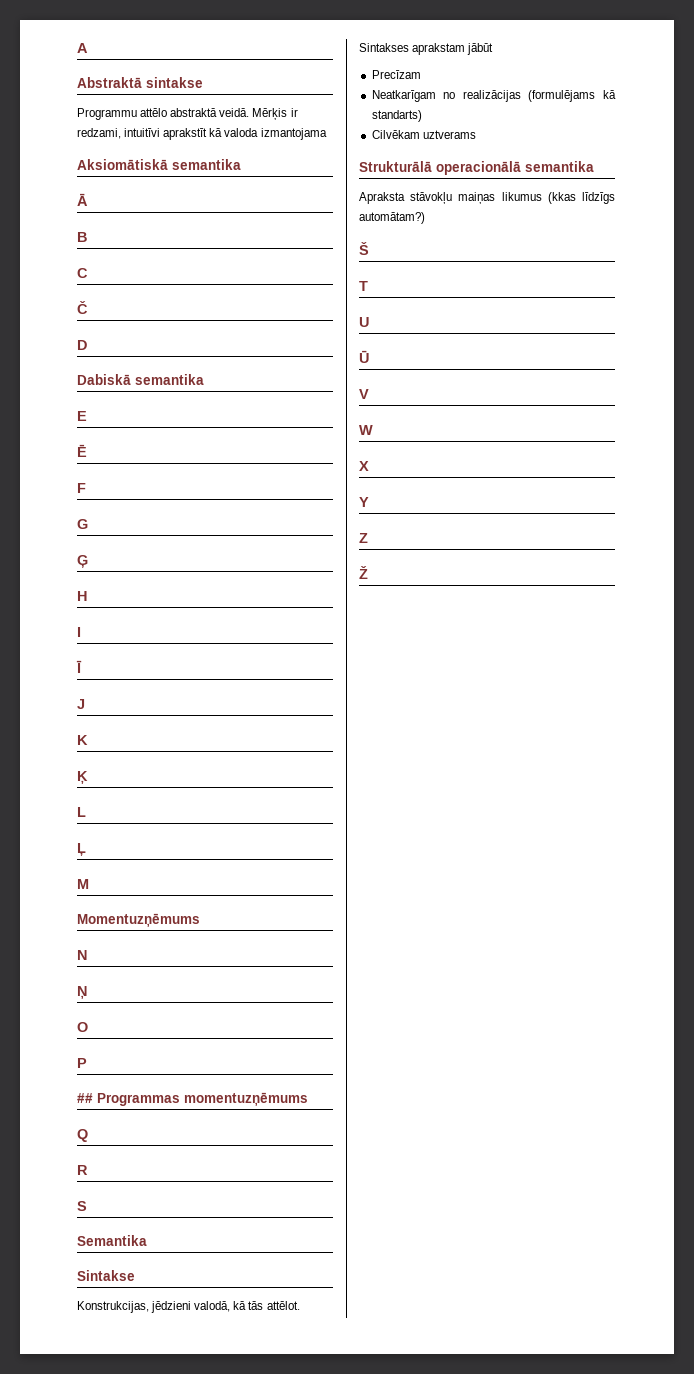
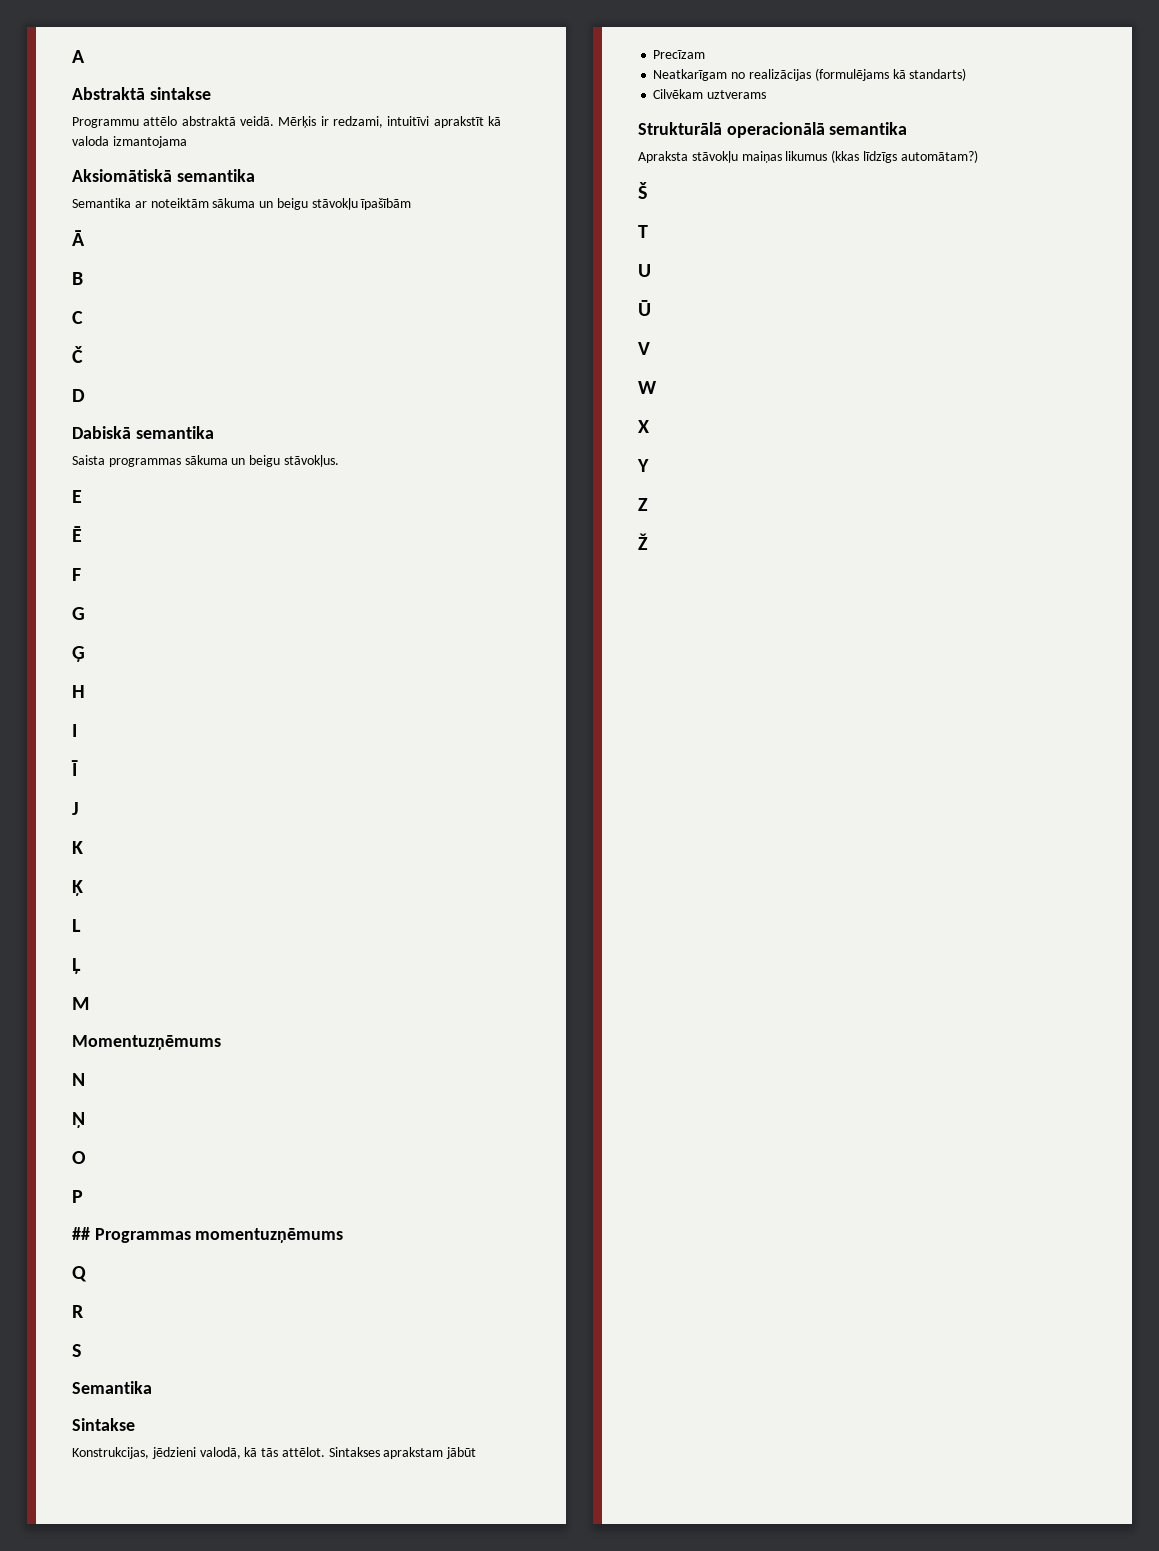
+ Semantika ar noteiktām sākuma un beigu stāvokļu īpašībām
+ Saista programmas sākuma un beigu stāvokļus.

